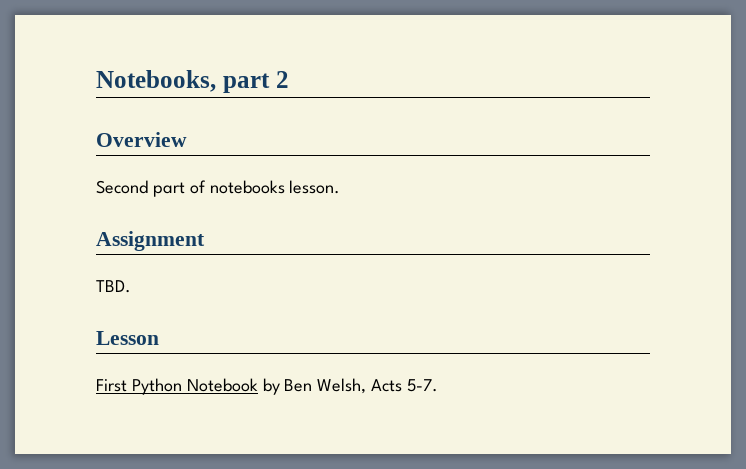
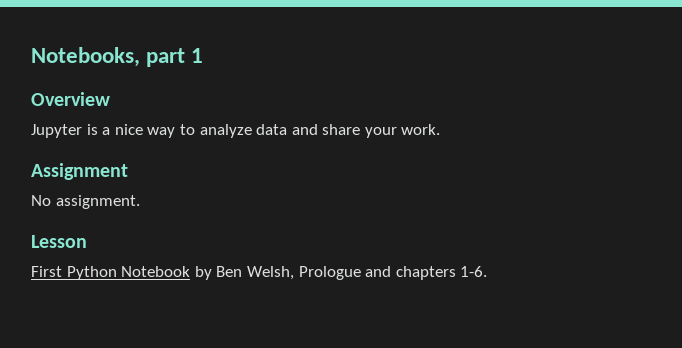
- Notebooks, part 2
+ Notebooks, part 1
- Second part of notebooks lesson.
+ Jupyter is a nice way to analyze data and share your work.
- TBD.
+ No assignment.
- First Python Notebook by Ben Welsh, Acts 5-7.
+ First Python Notebook by Ben Welsh, Prologue and chapters 1-6.

